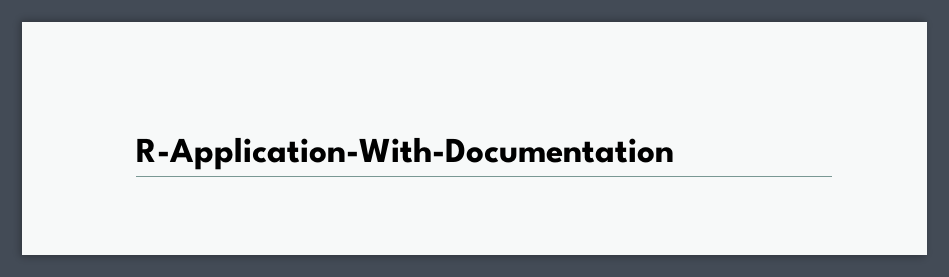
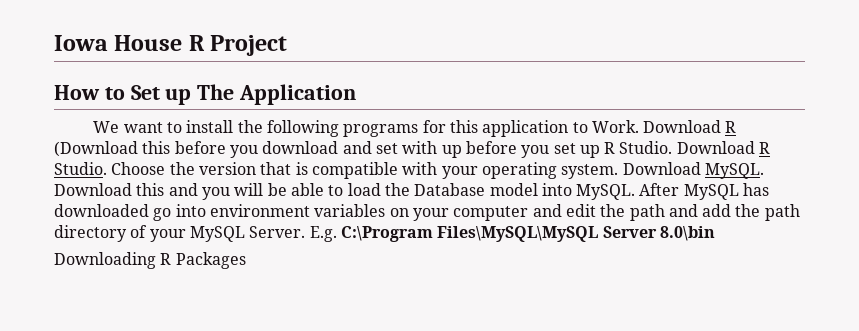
- R-Application-With-Documentation
+ Iowa House R Project
+ How to Set up The Application
+ We want to install the following programs for this application to Work. Download R (Download this before you download and set with up before you set up R Studio. Download R Studio. Choose the version that is compatible with your operating system. Download MySQL. Download this and you will be able to load the Database model into MySQL. After MySQL has downloaded go into environment variables on your computer and edit the path and add the path directory of your MySQL Server. E.g. C:\Program Files\MySQL\MySQL Server 8.0\bin
+ Downloading R Packages

